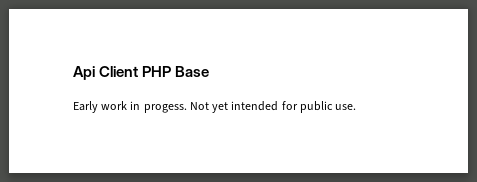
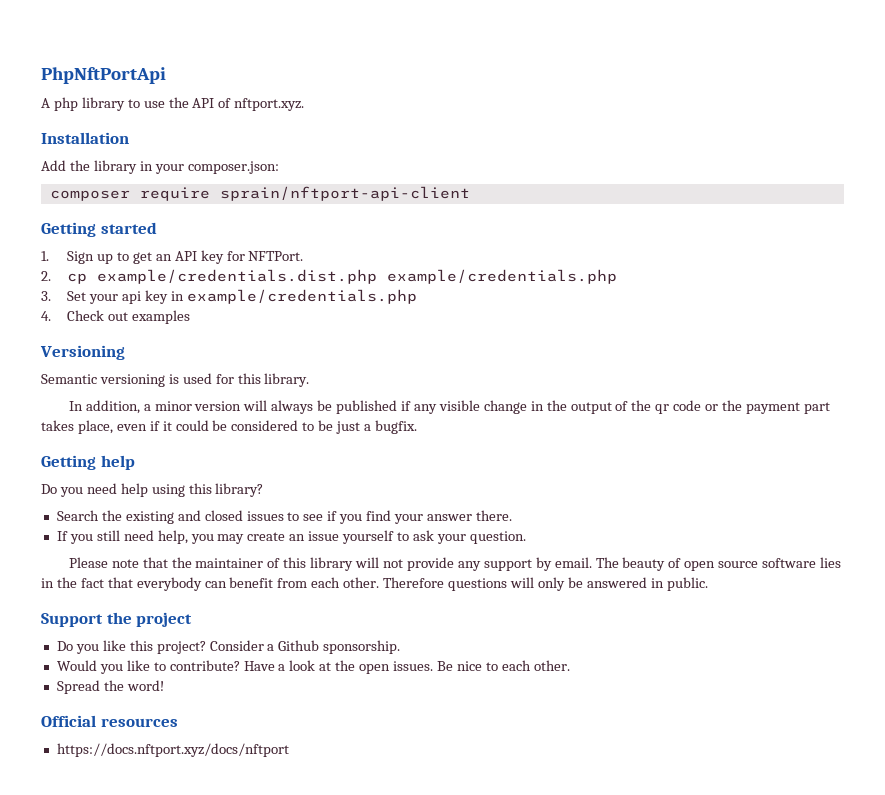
- Api Client PHP Base
- Early work in progess. Not yet intended for public use.
+ PhpNftPortApi
+ A php library to use the API of nftport.xyz.
+ Installation
+ Add the library in your composer.json:
+ composer require sprain/nftport-api-client
+ Getting started
+ 1. Sign up to get an API key for NFTPort.
+ 2. cp example/credentials.dist.php example/credentials.php
+ 3. Set your api key in example/credentials.php
+ 4. Check out examples
+ Versioning
+ Semantic versioning is used for this library.
+ In addition, a minor version will always be published if any visible change in the output of the qr code or the payment part takes place, even if it could be considered to be just a bugfix.
+ Getting help
+ Do you need help using this library?
+ Search the existing and closed issues to see if you find your answer there.
+ If you still need help, you may create an issue yourself to ask your question.
+ Please note that the maintainer of this library will not provide any support by email. The beauty of open source software lies in the fact that everybody can benefit from each other. Therefore questions will only be answered in public.
+ Support the project
+ Do you like this project? Consider a Github sponsorship.
+ Would you like to contribute? Have a look at the open issues. Be nice to each other.
+ Spread the word!
+ Official resources
+ https://docs.nftport.xyz/docs/nftport

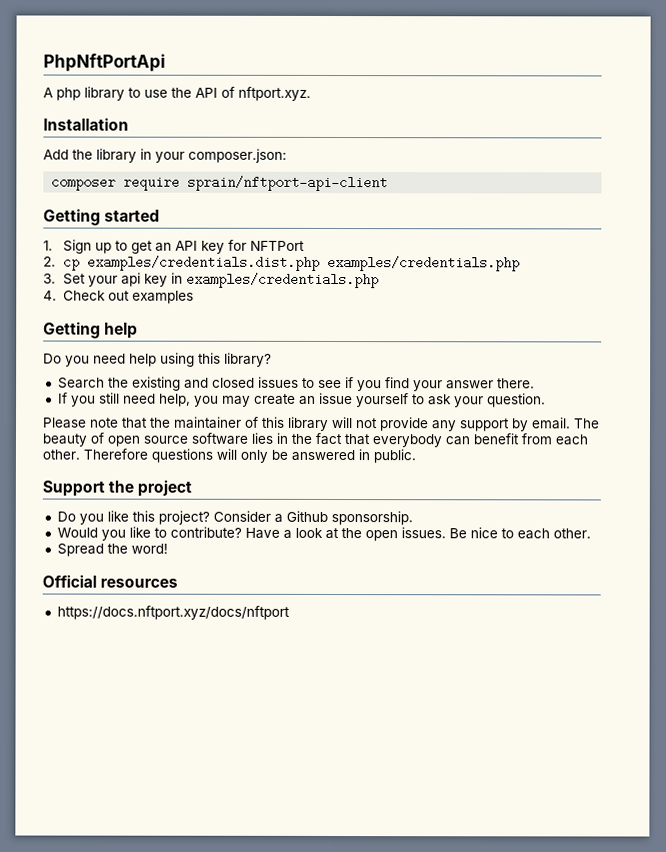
- 1. Sign up to get an API key for NFTPort.
+ 1. Sign up to get an API key for NFTPort
- 2. cp example/credentials.dist.php example/credentials.php
+ 2. cp examples/credentials.dist.php examples/credentials.php
- 3. Set your api key in example/credentials.php
+ 3. Set your api key in examples/credentials.php
- Versioning
- Semantic versioning is used for this library.
- In addition, a minor version will always be published if any visible change in the output of the qr code or the payment part takes place, even if it could be considered to be just a bugfix.

